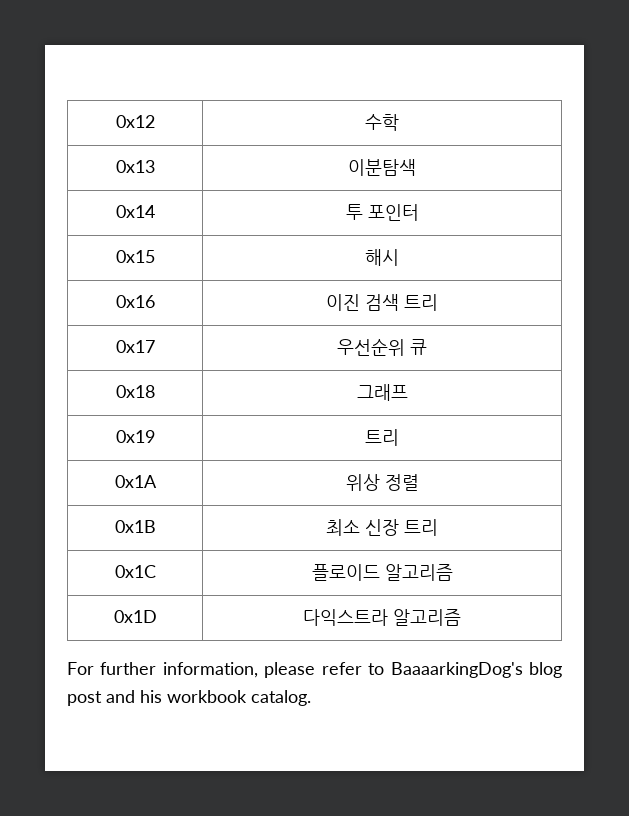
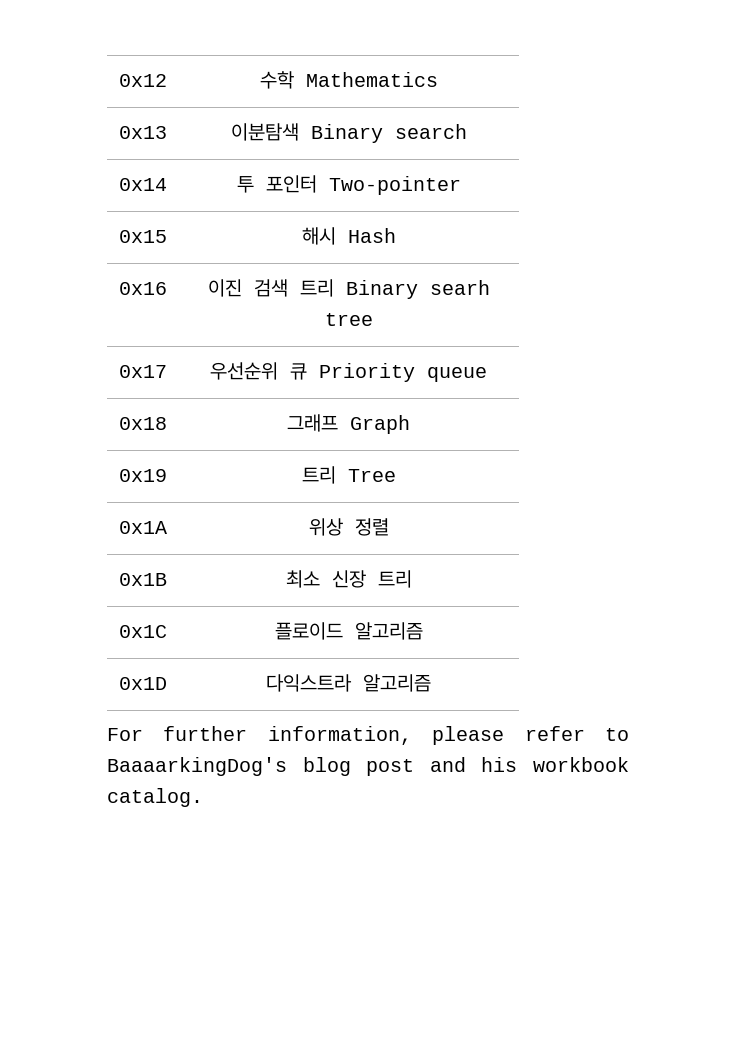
- 0x12 | 수학
+ 0x12 | 수학 Mathematics
- 0x13 | 이분탐색
+ 0x13 | 이분탐색 Binary search
- 0x14 | 투 포인터
+ 0x14 | 투 포인터 Two-pointer
- 0x15 | 해시
+ 0x15 | 해시 Hash
- 0x16 | 이진 검색 트리
+ 0x16 | 이진 검색 트리 Binary searh tree
- 0x17 | 우선순위 큐
+ 0x17 | 우선순위 큐 Priority queue
- 0x18 | 그래프
+ 0x18 | 그래프 Graph
- 0x19 | 트리
+ 0x19 | 트리 Tree

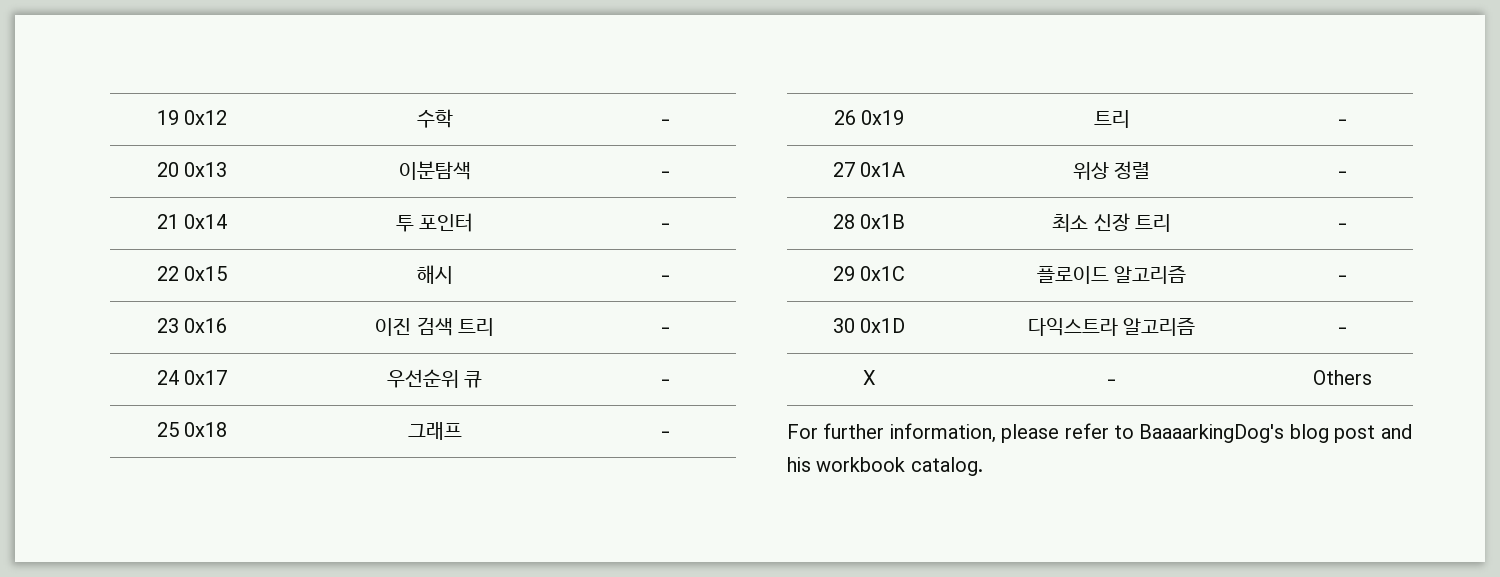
- 0x12 | 수학 Mathematics
- 0x13 | 이분탐색 Binary search
- 0x14 | 투 포인터 Two-pointer
- 0x15 | 해시 Hash
- 0x16 | 이진 검색 트리 Binary searh tree
- 0x17 | 우선순위 큐 Priority queue
- 0x18 | 그래프 Graph
- 0x19 | 트리 Tree
- 0x1A | 위상 정렬
- 0x1B | 최소 신장 트리
- 0x1C | 플로이드 알고리즘
- 0x1D | 다익스트라 알고리즘
+ 19 0x12 | 수학 | -
+ 20 0x13 | 이분탐색 | -
+ 21 0x14 | 투 포인터 | -
+ 22 0x15 | 해시 | -
+ 23 0x16 | 이진 검색 트리 | -
+ 24 0x17 | 우선순위 큐 | -
+ 25 0x18 | 그래프 | -
+ 26 0x19 | 트리 | -
+ 27 0x1A | 위상 정렬 | -
+ 28 0x1B | 최소 신장 트리 | -
+ 29 0x1C | 플로이드 알고리즘 | -
+ 30 0x1D | 다익스트라 알고리즘 | -
+ X | - | Others

